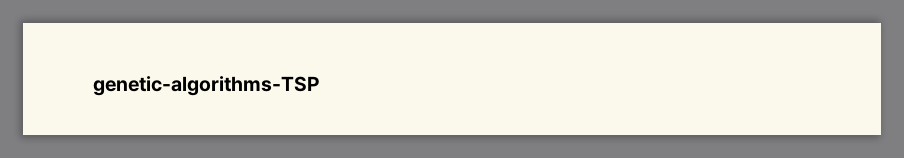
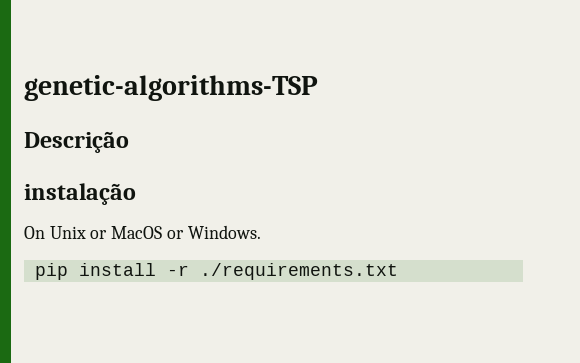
+ Descrição
+ instalação
+ On Unix or MacOS or Windows.
+ pip install -r ./requirements.txt

